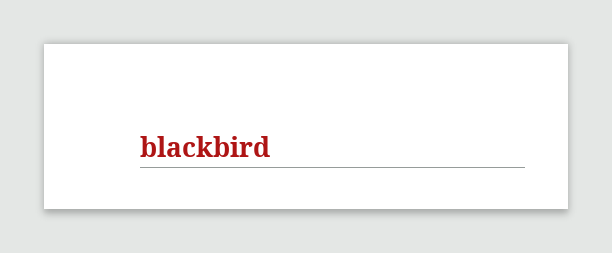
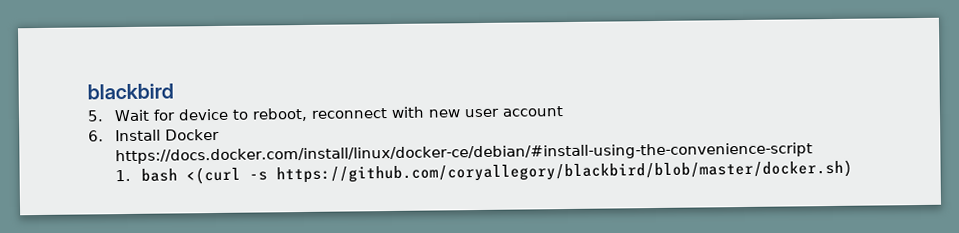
+ 5. Wait for device to reboot, reconnect with new user account
+ 6. Install Docker https://docs.docker.com/install/linux/docker-ce/debian/#install-using-the-convenience-script
+ 1. bash <(curl -s https://github.com/coryallegory/blackbird/blob/master/docker.sh)

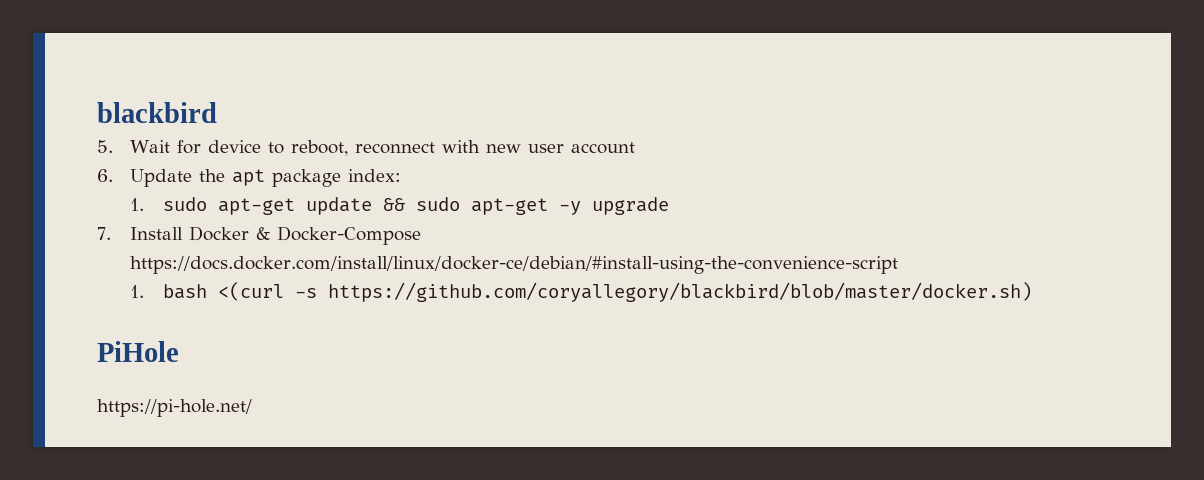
- 6. Install Docker https://docs.docker.com/install/linux/docker-ce/debian/#install-using-the-convenience-script
+ 6. Update the apt package index:
+ 1. sudo apt-get update && sudo apt-get -y upgrade
+ 7. Install Docker & Docker-Compose https://docs.docker.com/install/linux/docker-ce/debian/#install-using-the-convenience-script
+ PiHole
+ https://pi-hole.net/

